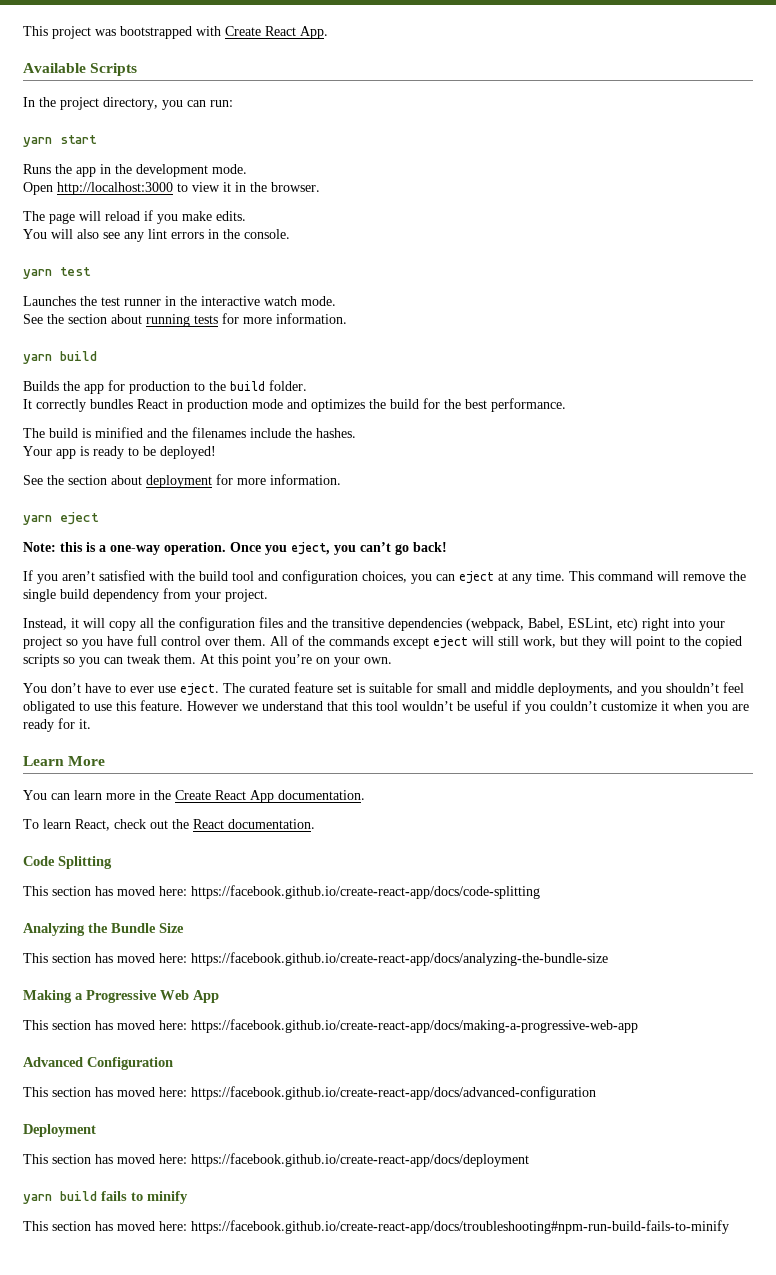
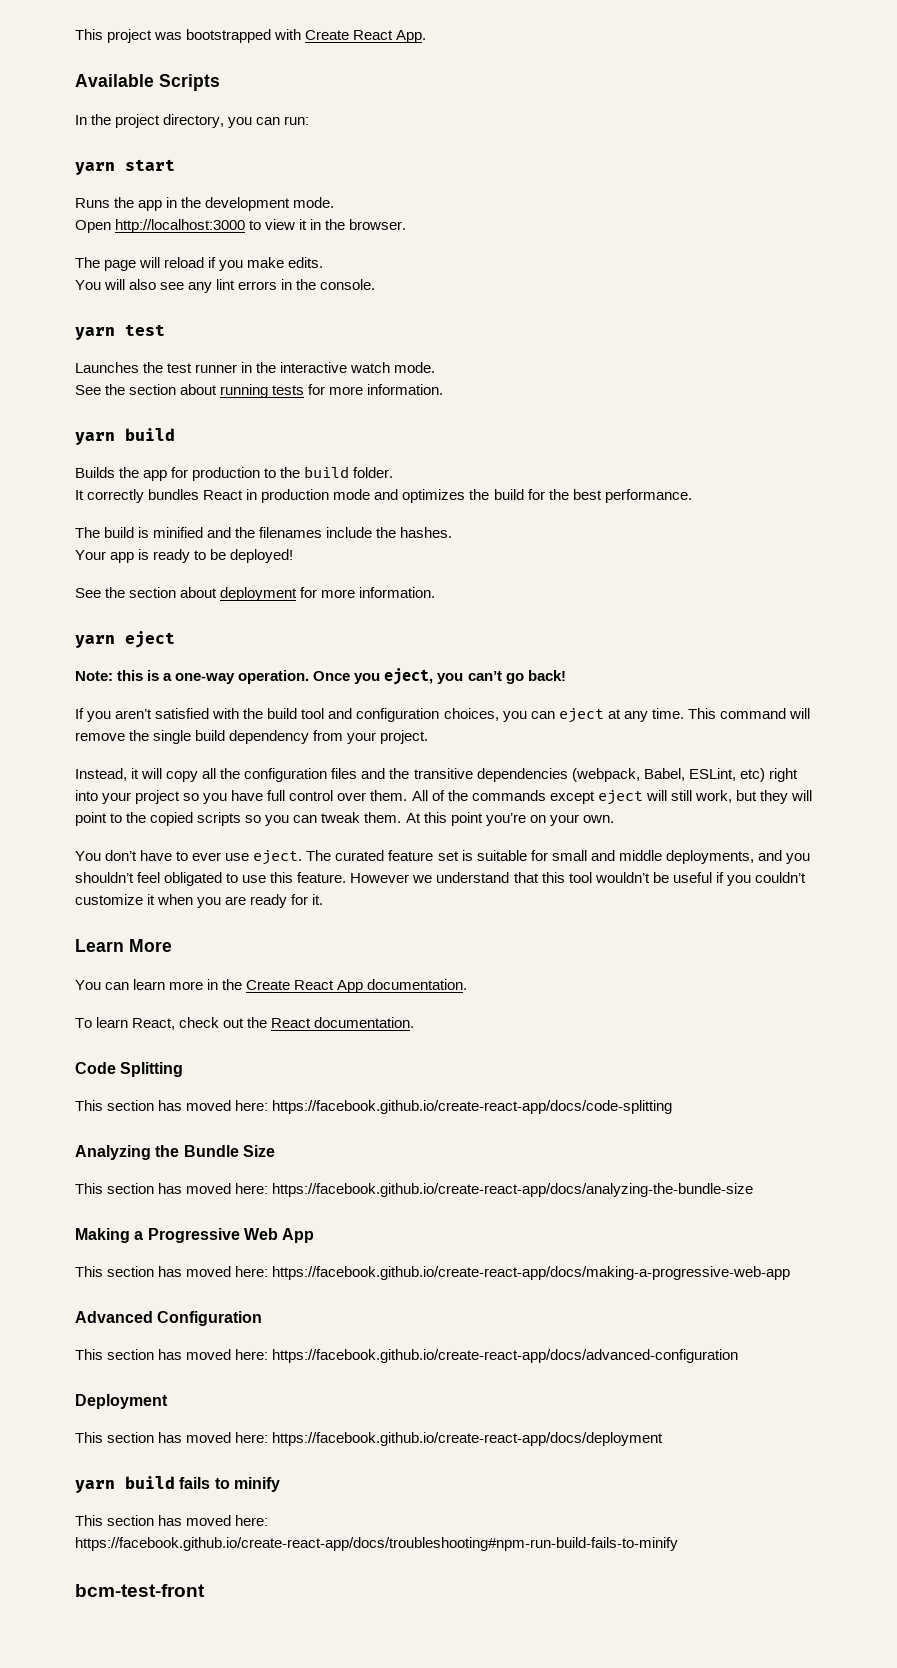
+ bcm-test-front

